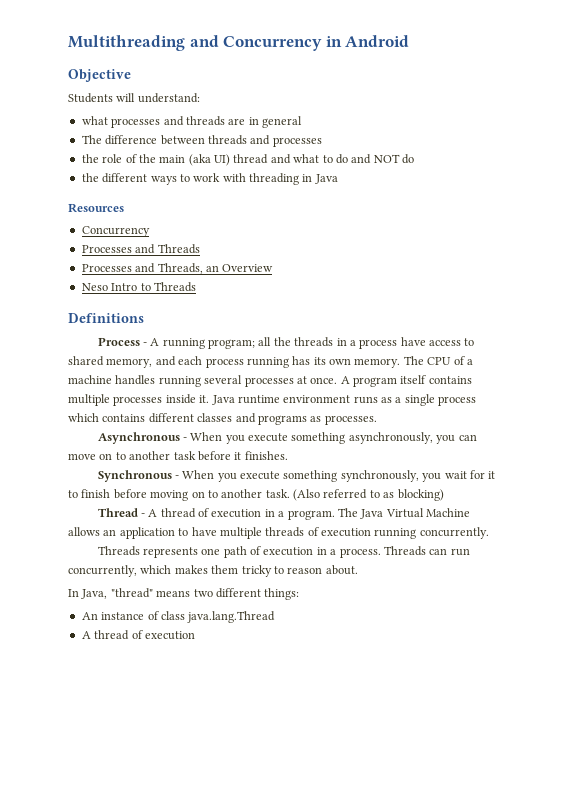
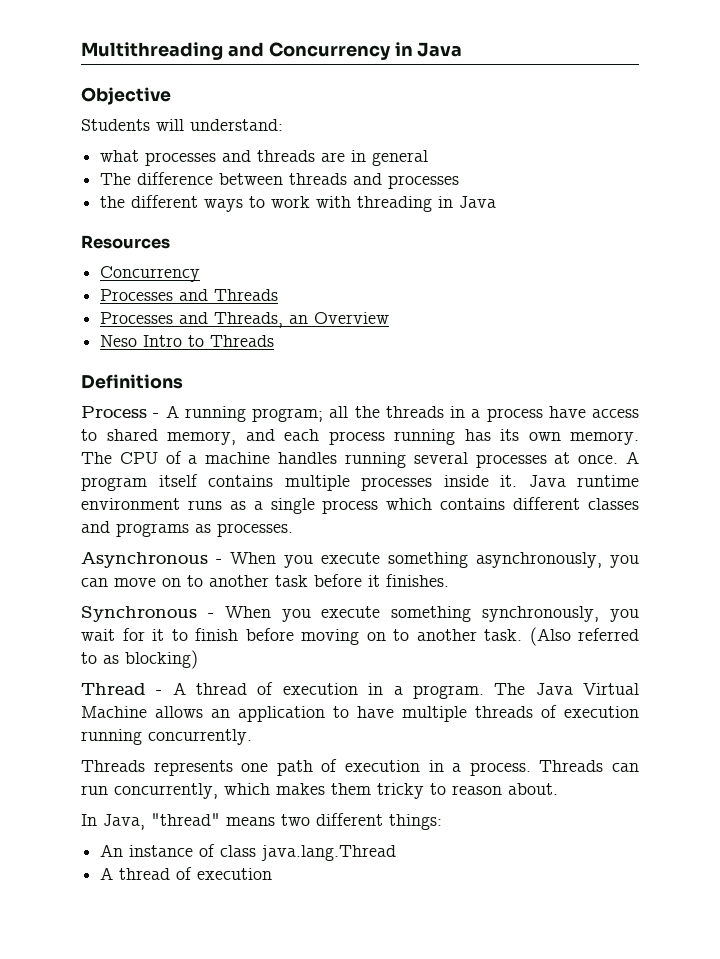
- Multithreading and Concurrency in Android
+ Multithreading and Concurrency in Java
- the role of the main (aka UI) thread and what to do and NOT do

